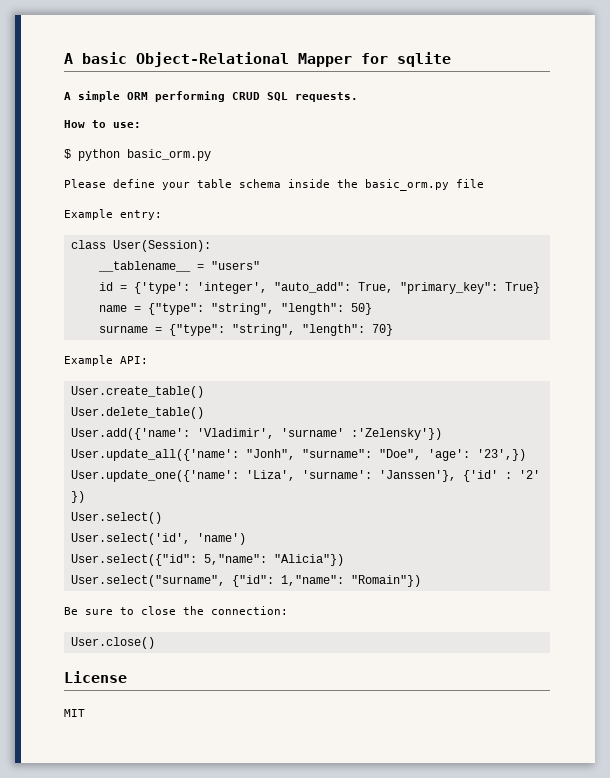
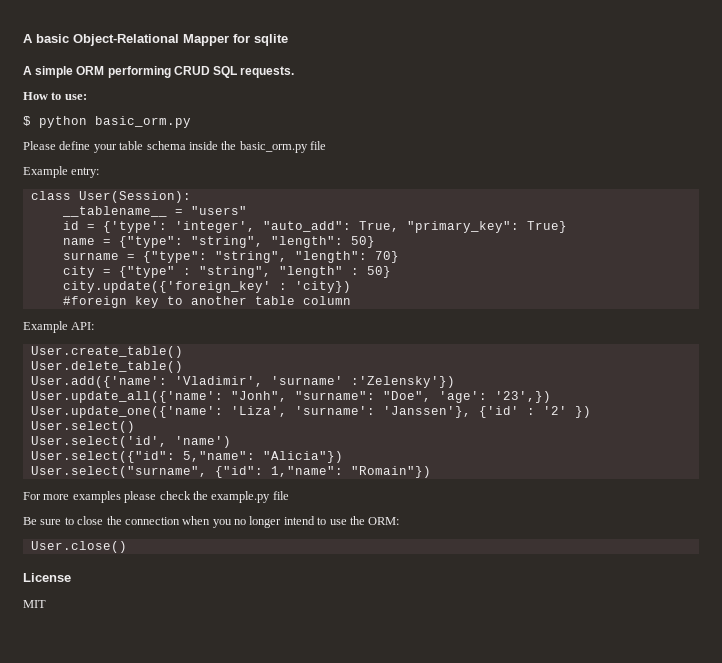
+ city = {"type" : "string", "length" : 50}
+ city.update({'foreign_key' : 'city})
+ #foreign key to another table column
+ For more examples please check the example.py file
- Be sure to close the connection:
+ Be sure to close the connection when you no longer intend to use the ORM:

